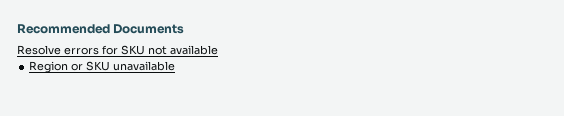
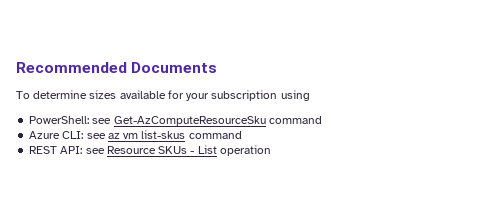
- Resolve errors for SKU not available
- Region or SKU unavailable
+ To determine sizes available for your subscription using
+ PowerShell: see Get-AzComputeResourceSku command
+ Azure CLI: see az vm list-skus command
+ REST API: see Resource SKUs - List operation

